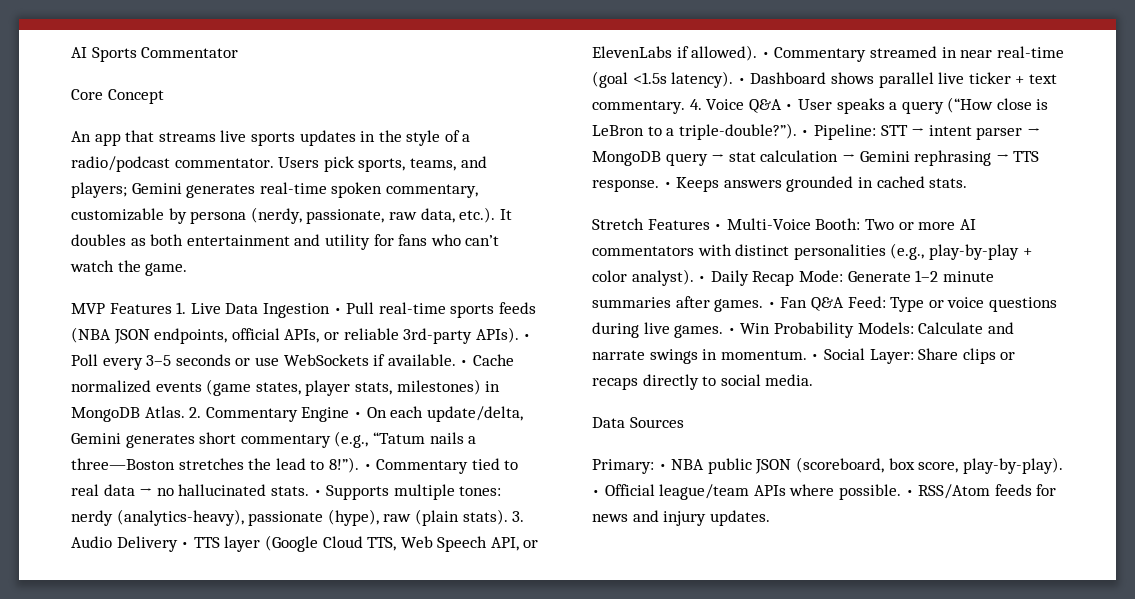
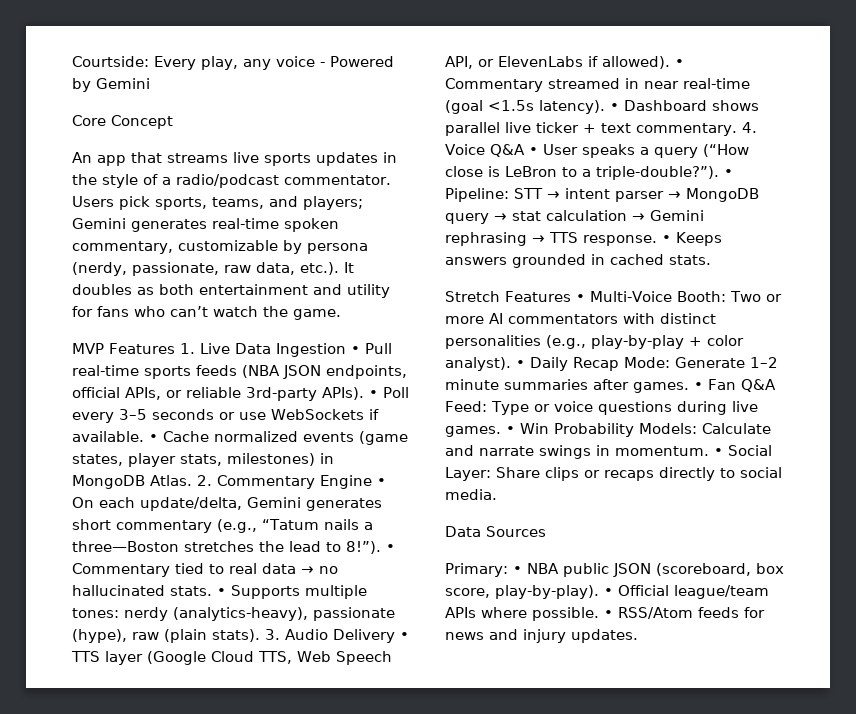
- AI Sports Commentator
+ Courtside: Every play, any voice - Powered by Gemini

